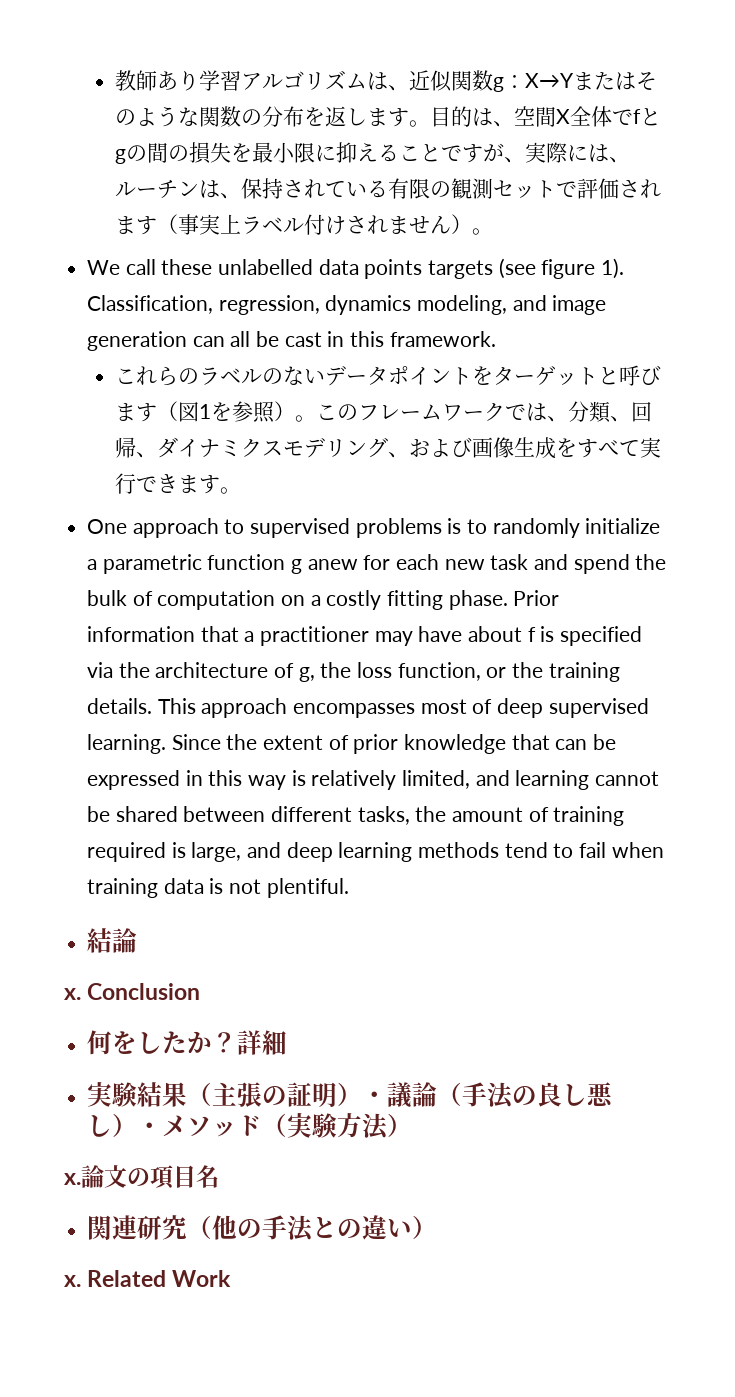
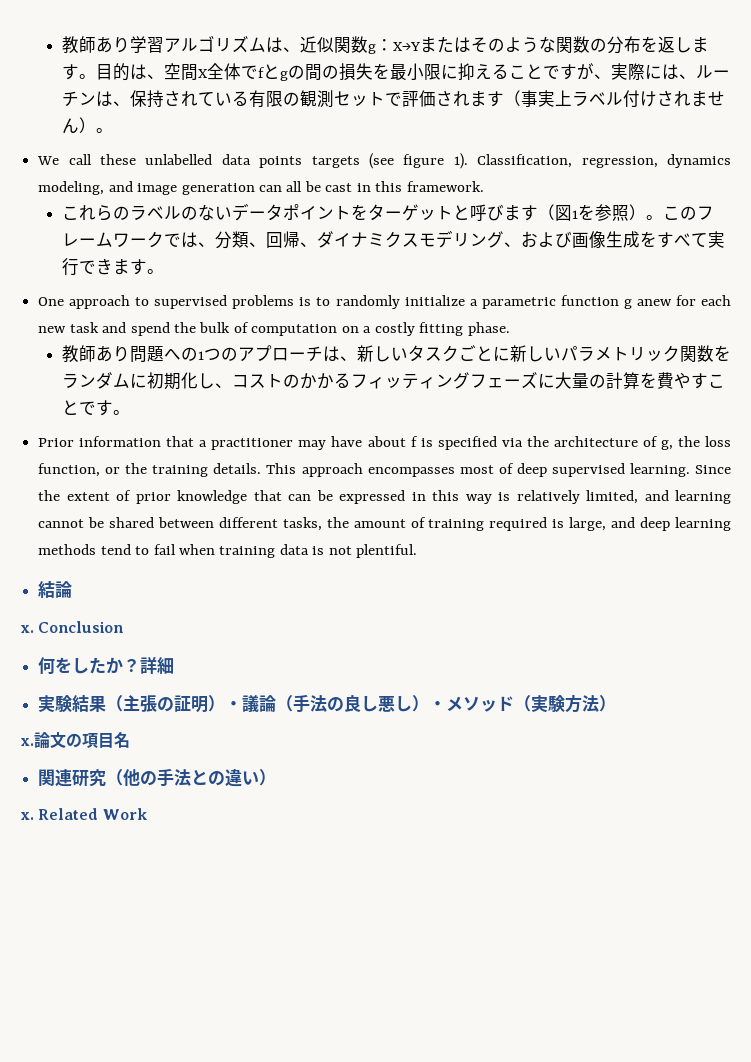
- One approach to supervised problems is to randomly initialize a parametric function g anew for each new task and spend the bulk of computation on a costly fitting phase. Prior information that a practitioner may have about f is specified via the architecture of g, the loss function, or the training details.
+ One approach to supervised problems is to randomly initialize a parametric function g anew for each new task and spend the bulk of computation on a costly fitting phase.
+ 教師あり問題への1つのアプローチは、新しいタスクごとに新しいパラメトリック関数をランダムに初期化し、コストのかかるフィッティングフェーズに大量の計算を費やすことです。
+ Prior information that a practitioner may have about f is specified via the architecture of g, the loss function, or the training details.

